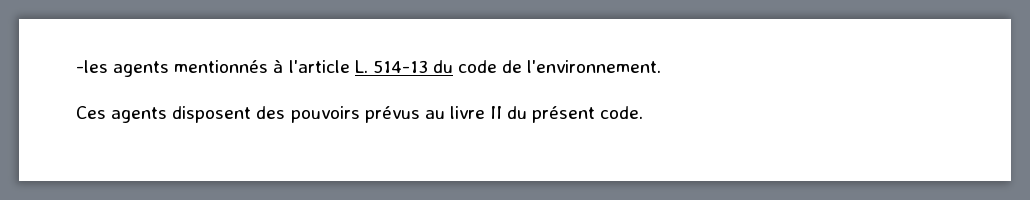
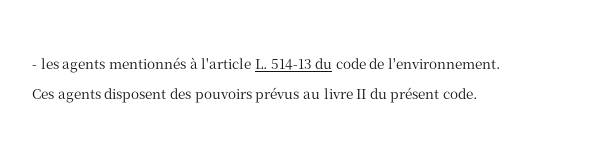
- -les agents mentionnés à l'article L. 514-13 du code de l'environnement.
+ - les agents mentionnés à l'article L. 514-13 du code de l'environnement.

